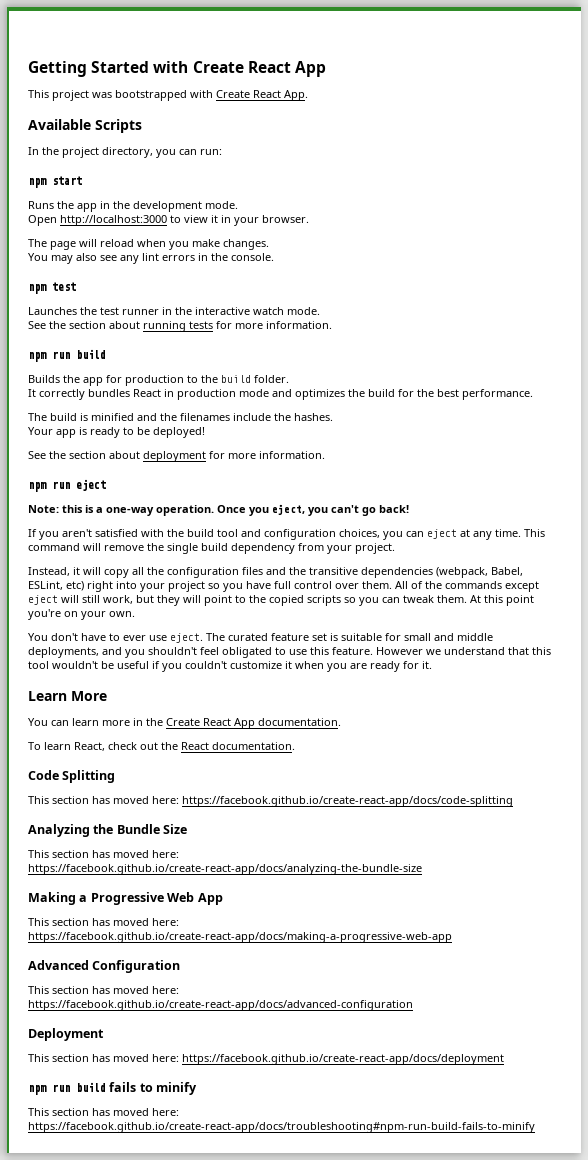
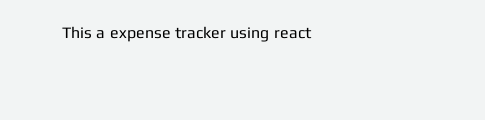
- Getting Started with Create React App
- This project was bootstrapped with Create React App.
- Available Scripts
- In the project directory, you can run:
- npm start
- Runs the app in the development mode.
- Open http://localhost:3000 to view it in your browser.
- The page will reload when you make changes.
- You may also see any lint errors in the console.
- npm test
- Launches the test runner in the interactive watch mode.
- See the section about running tests for more information.
- npm run build
- Builds the app for production to the build folder.
- It correctly bundles React in production mode and optimizes the build for the best performance.
- The build is minified and the filenames include the hashes.
- Your app is ready to be deployed!
- See the section about deployment for more information.
- npm run eject
- Note: this is a one-way operation. Once you eject, you can't go back!
- If you aren't satisfied with the build tool and configuration choices, you can eject at any time. This command will remove the single build dependency from your project.
- Instead, it will copy all the configuration files and the transitive dependencies (webpack, Babel, ESLint, etc) right into your project so you have full control over them. All of the commands except eject will still work, but they will point to the copied scripts so you can tweak them. At this point you're on your own.
- You don't have to ever use eject. The curated feature set is suitable for small and middle deployments, and you shouldn't feel obligated to use this feature. However we understand that this tool wouldn't be useful if you couldn't customize it when you are ready for it.
- Learn More
- You can learn more in the Create React App documentation.
- To learn React, check out the React documentation.
- Code Splitting
- This section has moved here: https://facebook.github.io/create-react-app/docs/code-splitting
- Analyzing the Bundle Size
- This section has moved here: https://facebook.github.io/create-react-app/docs/analyzing-the-bundle-size
- Making a Progressive Web App
- This section has moved here: https://facebook.github.io/create-react-app/docs/making-a-progressive-web-app
- Advanced Configuration
- This section has moved here: https://facebook.github.io/create-react-app/docs/advanced-configuration
- Deployment
- This section has moved here: https://facebook.github.io/create-react-app/docs/deployment
- npm run build fails to minify
- This section has moved here: https://facebook.github.io/create-react-app/docs/troubleshooting#npm-run-build-fails-to-minify
+ This a expense tracker using react

